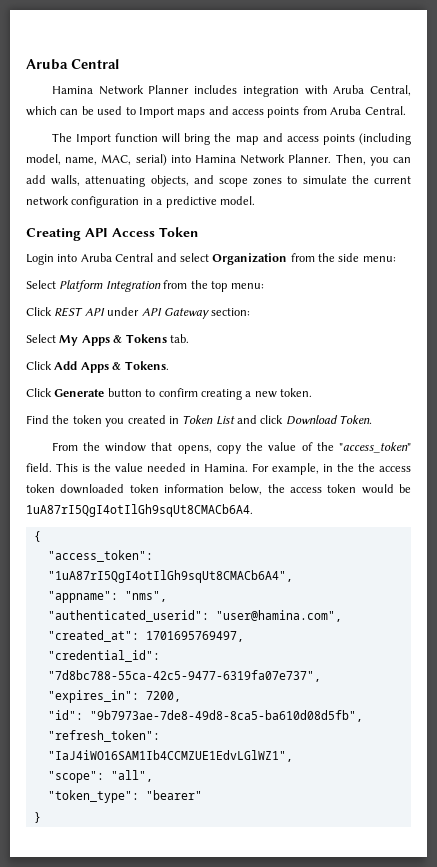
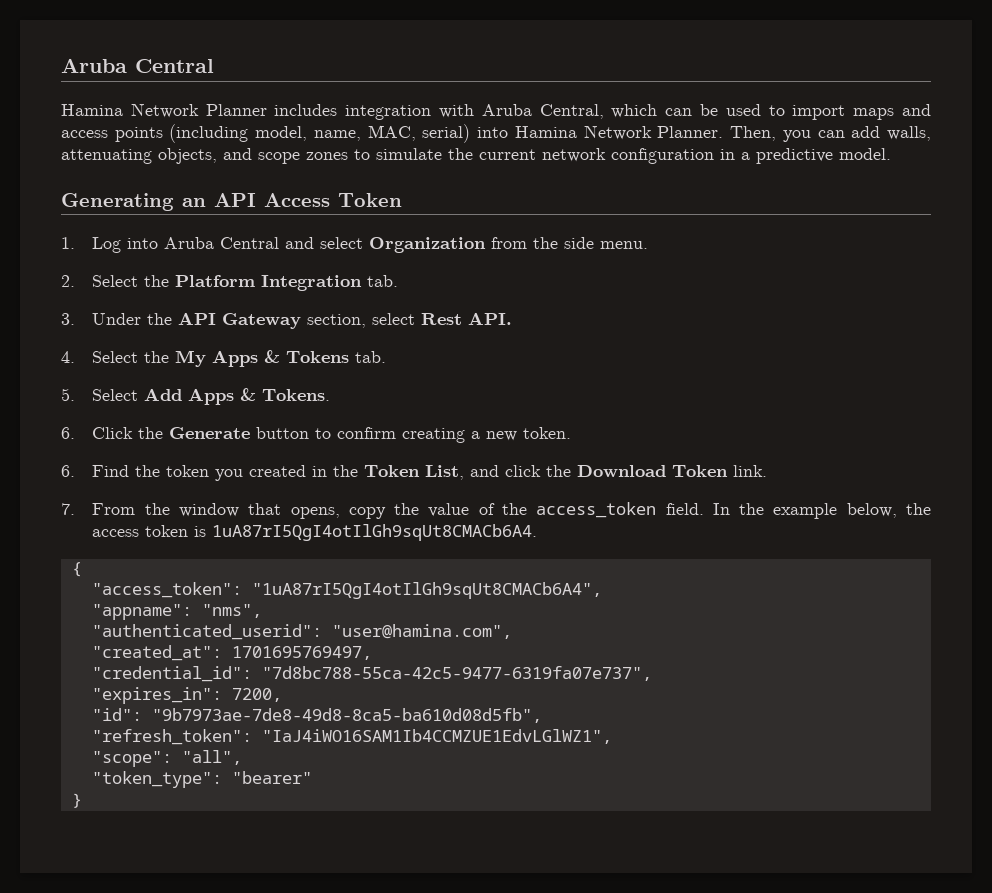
- Hamina Network Planner includes integration with Aruba Central, which can be used to Import maps and access points from Aruba Central.
- The Import function will bring the map and access points (including model, name, MAC, serial) into Hamina Network Planner.
+ Hamina Network Planner includes integration with Aruba Central, which can be used to import maps and access points (including model, name, MAC, serial) into Hamina Network Planner.
- Creating API Access Token
+ Generating an API Access Token
- Login into Aruba Central and select Organization from the side menu:
- Select Platform Integration from the top menu:
- Click REST API under API Gateway section:
- Select My Apps & Tokens tab.
+ 1. Log into Aruba Central and select Organization from the side menu.
+ 2. Select the Platform Integration tab.
+ 3. Under the API Gateway section, select Rest API.
+ 4. Select the My Apps & Tokens tab.
- Click Add Apps & Tokens.
+ 5. Select Add Apps & Tokens.
- Click Generate button to confirm creating a new token.
+ 6. Click the Generate button to confirm creating a new token.
- Find the token you created in Token List and click Download Token.
- From the window that opens, copy the value of the "access_token" field. This is the value needed in Hamina. For example, in the the access token downloaded token information below, the access token would be 1uA87rI5QgI4otIlGh9sqUt8CMACb6A4.
+ 6. Find the token you created in the Token List, and click the Download Token link.
+ 7. From the window that opens, copy the value of the access_token field. In the example below, the access token is 1uA87rI5QgI4otIlGh9sqUt8CMACb6A4.

